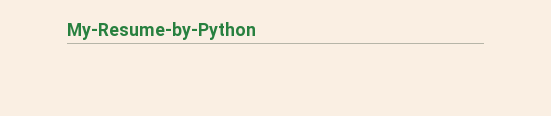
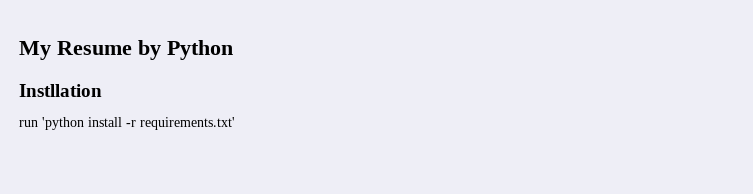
- My-Resume-by-Python
+ My Resume by Python
+ Instllation
+ run 'python install -r requirements.txt'

